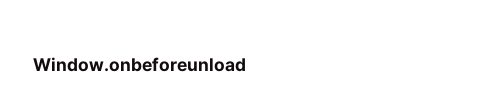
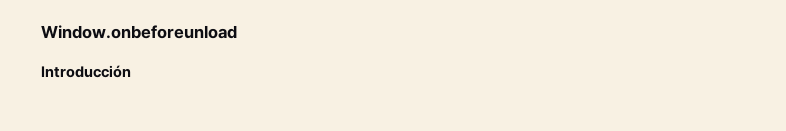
+ Introducción

